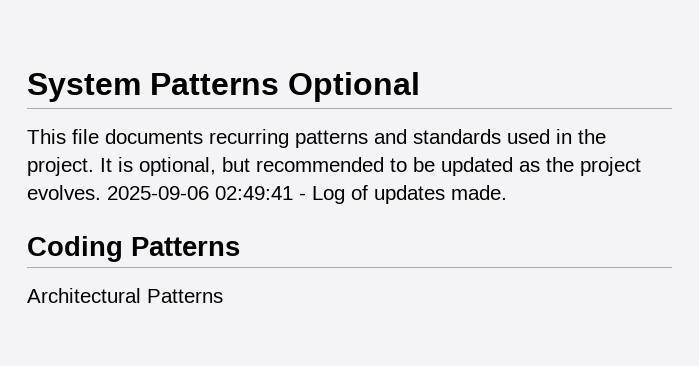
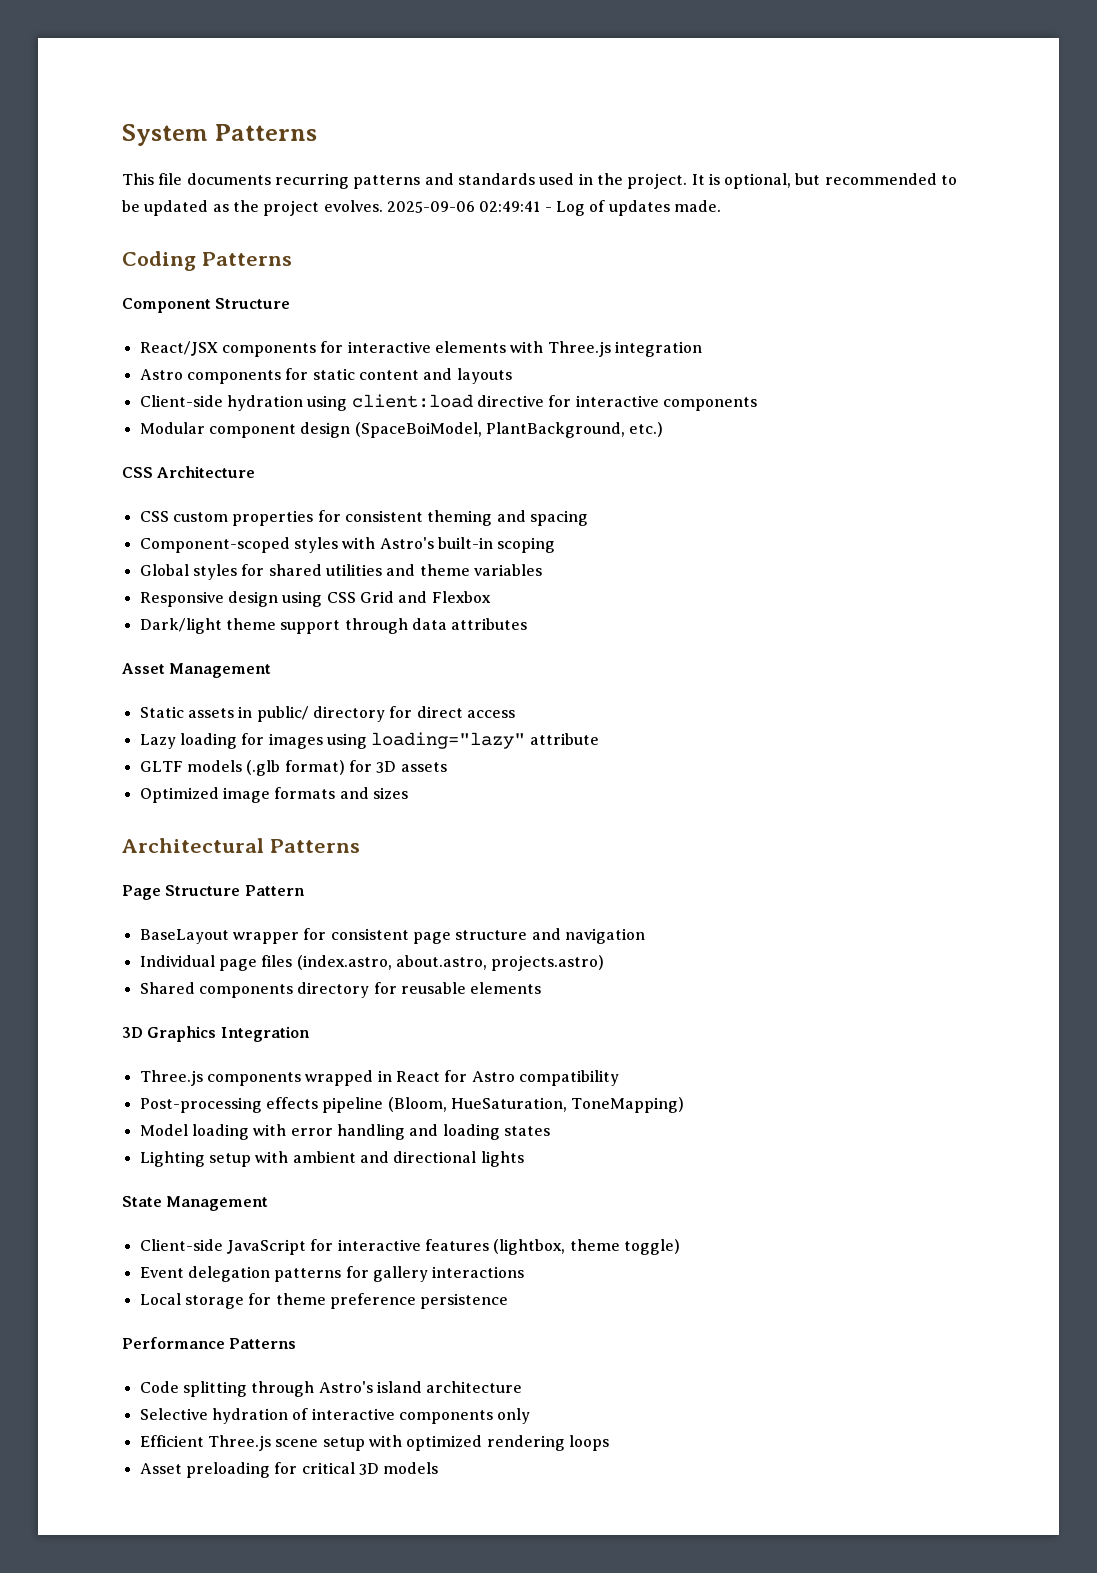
- System Patterns Optional
+ System Patterns
+ Component Structure
+ React/JSX components for interactive elements with Three.js integration
+ Astro components for static content and layouts
+ Client-side hydration using client:load directive for interactive components
+ Modular component design (SpaceBoiModel, PlantBackground, etc.)
+ CSS Architecture
+ CSS custom properties for consistent theming and spacing
+ Component-scoped styles with Astro's built-in scoping
+ Global styles for shared utilities and theme variables
+ Responsive design using CSS Grid and Flexbox
+ Dark/light theme support through data attributes
+ Asset Management
+ Static assets in public/ directory for direct access
+ Lazy loading for images using loading="lazy" attribute
+ GLTF models (.glb format) for 3D assets
+ Optimized image formats and sizes
  Architectural Patterns
+ Page Structure Pattern
+ BaseLayout wrapper for consistent page structure and navigation
+ Individual page files (index.astro, about.astro, projects.astro)
+ Shared components directory for reusable elements
+ 3D Graphics Integration
+ Three.js components wrapped in React for Astro compatibility
+ Post-processing effects pipeline (Bloom, HueSaturation, ToneMapping)
+ Model loading with error handling and loading states
+ Lighting setup with ambient and directional lights
+ State Management
+ Client-side JavaScript for interactive features (lightbox, theme toggle)
+ Event delegation patterns for gallery interactions
+ Local storage for theme preference persistence
+ Performance Patterns
+ Code splitting through Astro's island architecture
+ Selective hydration of interactive components only
+ Efficient Three.js scene setup with optimized rendering loops
+ Asset preloading for critical 3D models

